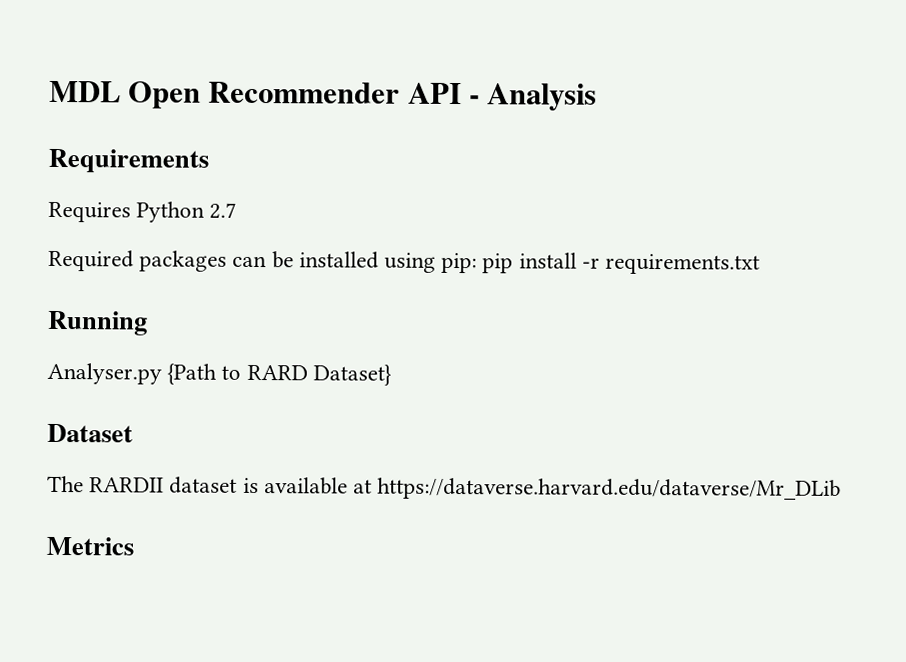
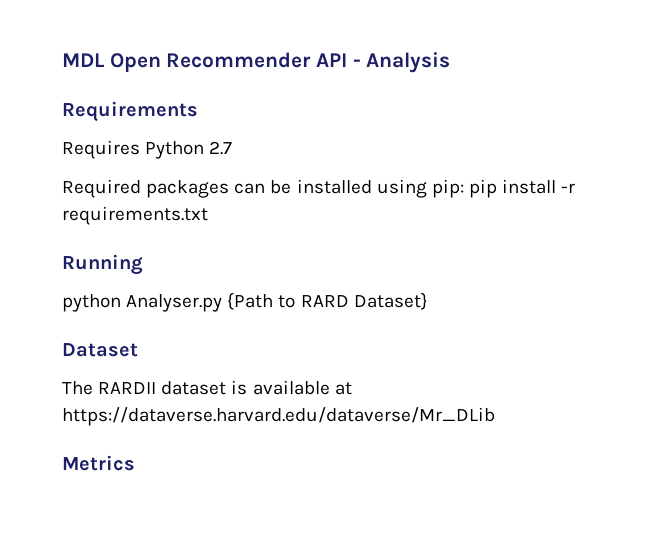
- Analyser.py {Path to RARD Dataset}
+ python Analyser.py {Path to RARD Dataset}

